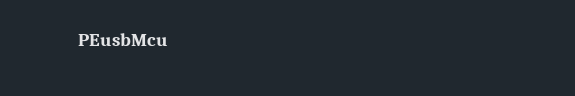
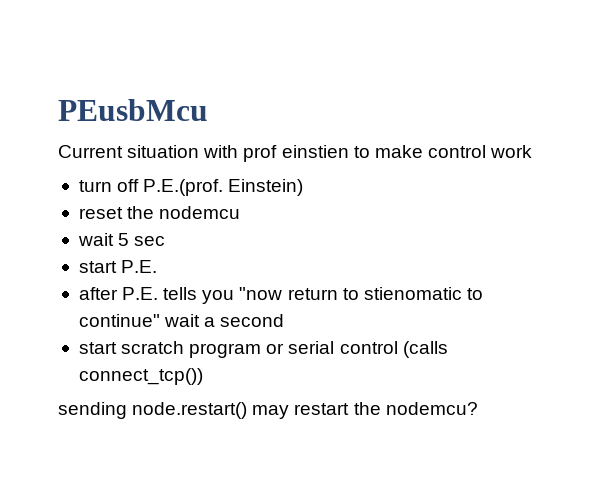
+ Current situation with prof einstien to make control work
+ turn off P.E.(prof. Einstein)
+ reset the nodemcu
+ wait 5 sec
+ start P.E.
+ after P.E. tells you "now return to stienomatic to continue" wait a second
+ start scratch program or serial control (calls connect_tcp())
+ sending node.restart() may restart the nodemcu?

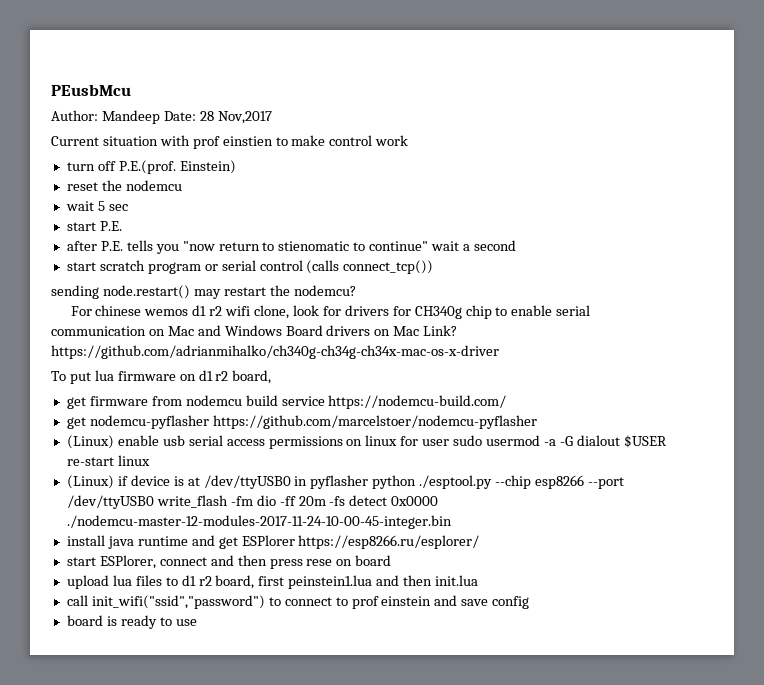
+ Author: Mandeep Date: 28 Nov,2017
+ For chinese wemos d1 r2 wifi clone, look for drivers for CH340g chip to enable serial communication on Mac and Windows Board drivers on Mac Link? https://github.com/adrianmihalko/ch340g-ch34g-ch34x-mac-os-x-driver
+ To put lua firmware on d1 r2 board,
+ get firmware from nodemcu build service https://nodemcu-build.com/
+ get nodemcu-pyflasher https://github.com/marcelstoer/nodemcu-pyflasher
+ (Linux) enable usb serial access permissions on linux for user sudo usermod -a -G dialout $USER re-start linux
+ (Linux) if device is at /dev/ttyUSB0 in pyflasher python ./esptool.py --chip esp8266 --port /dev/ttyUSB0 write_flash -fm dio -ff 20m -fs detect 0x0000 ./nodemcu-master-12-modules-2017-11-24-10-00-45-integer.bin
+ install java runtime and get ESPlorer https://esp8266.ru/esplorer/
+ start ESPlorer, connect and then press rese on board
+ upload lua files to d1 r2 board, first peinstein1.lua and then init.lua
+ call init_wifi("ssid","password") to connect to prof einstein and save config
+ board is ready to use

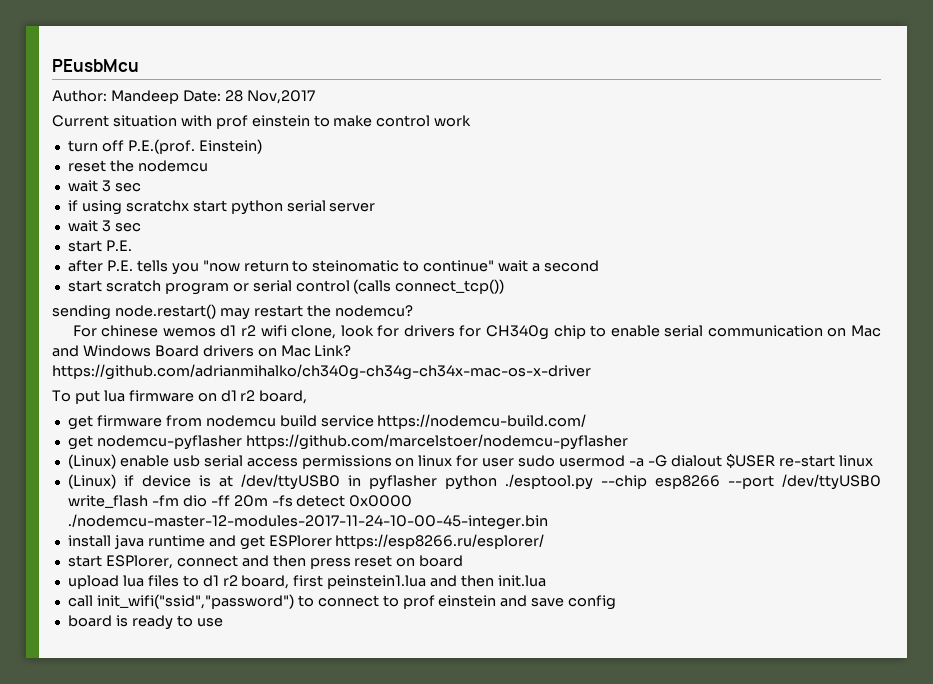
- Current situation with prof einstien to make control work
+ Current situation with prof einstein to make control work
  reset the nodemcu
- wait 5 sec
+ wait 3 sec
+ if using scratchx start python serial server
+ wait 3 sec
- after P.E. tells you "now return to stienomatic to continue" wait a second
+ after P.E. tells you "now return to steinomatic to continue" wait a second
- start ESPlorer, connect and then press rese on board
+ start ESPlorer, connect and then press reset on board

